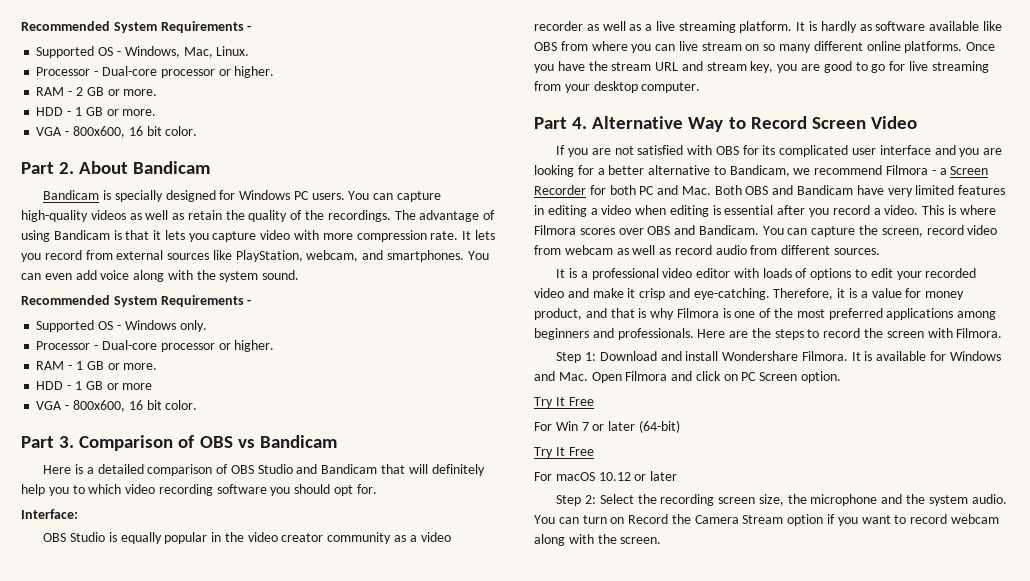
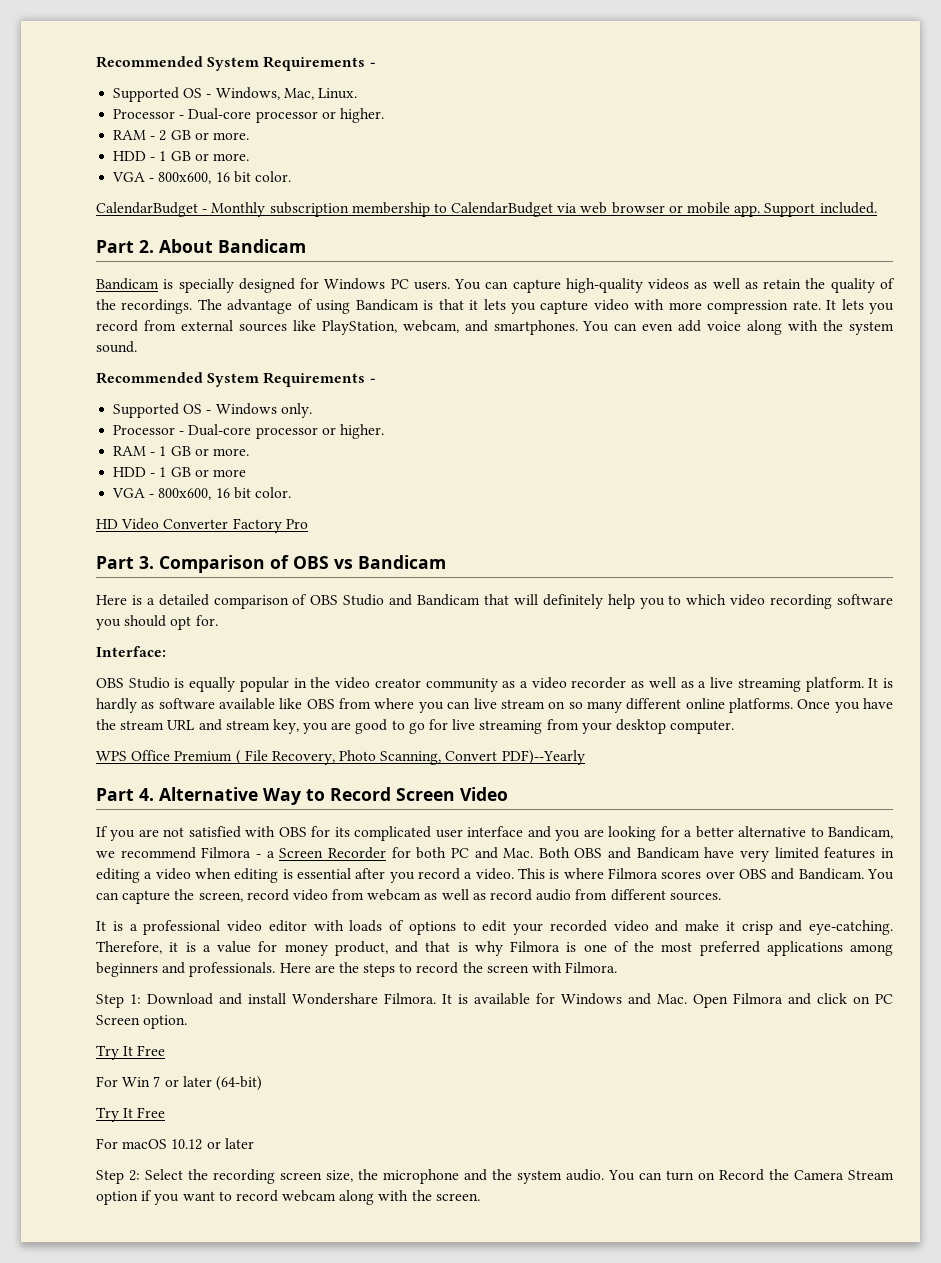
+ CalendarBudget - Monthly subscription membership to CalendarBudget via web browser or mobile app. Support included.
+ HD Video Converter Factory Pro
+ WPS Office Premium ( File Recovery, Photo Scanning, Convert PDF)--Yearly

